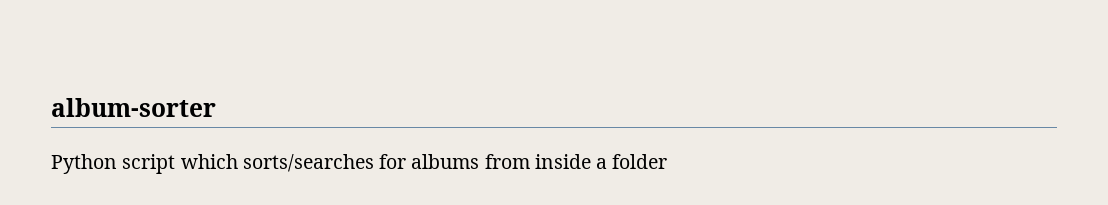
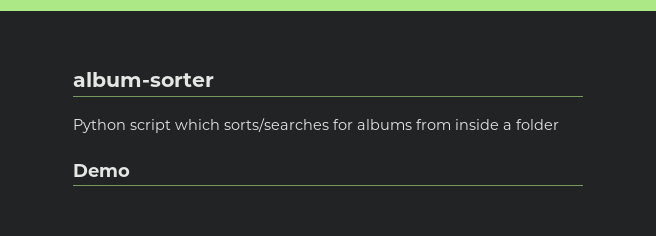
+ Demo

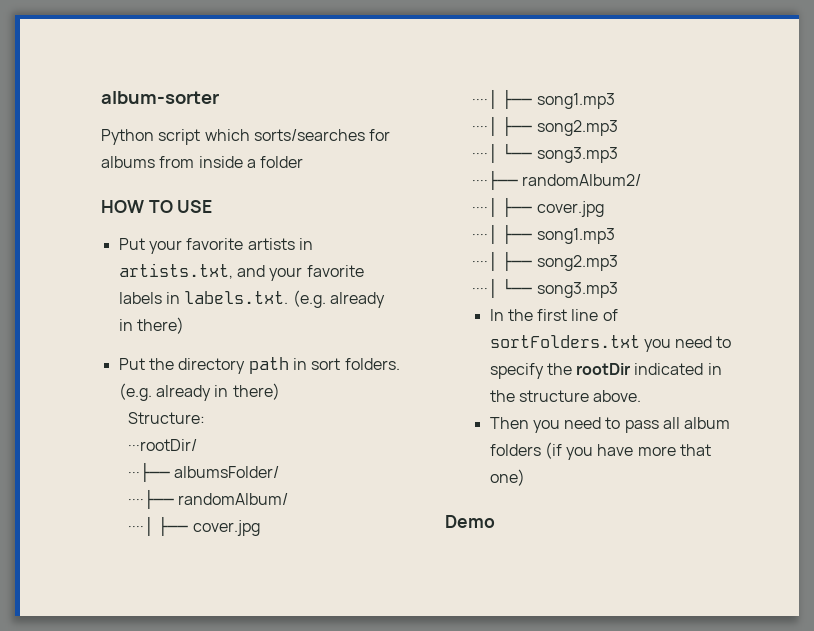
+ HOW TO USE
+ Put your favorite artists in artists.txt, and your favorite labels in labels.txt. (e.g. already in there)
+ Put the directory path in sort folders. (e.g. already in there)
+ Structure:
+ ···rootDir/
+ ···├── albumsFolder/
+ ····├── randomAlbum/
+ ····│ ├── cover.jpg
+ ····│ ├── song1.mp3
+ ····│ ├── song2.mp3
+ ····│ └── song3.mp3
+ ····├── randomAlbum2/
+ ····│ ├── cover.jpg
+ ····│ ├── song1.mp3
+ ····│ ├── song2.mp3
+ ····│ └── song3.mp3
+ In the first line of sortFolders.txt you need to specify the rootDir indicated in the structure above.
+ Then you need to pass all album folders (if you have more that one)

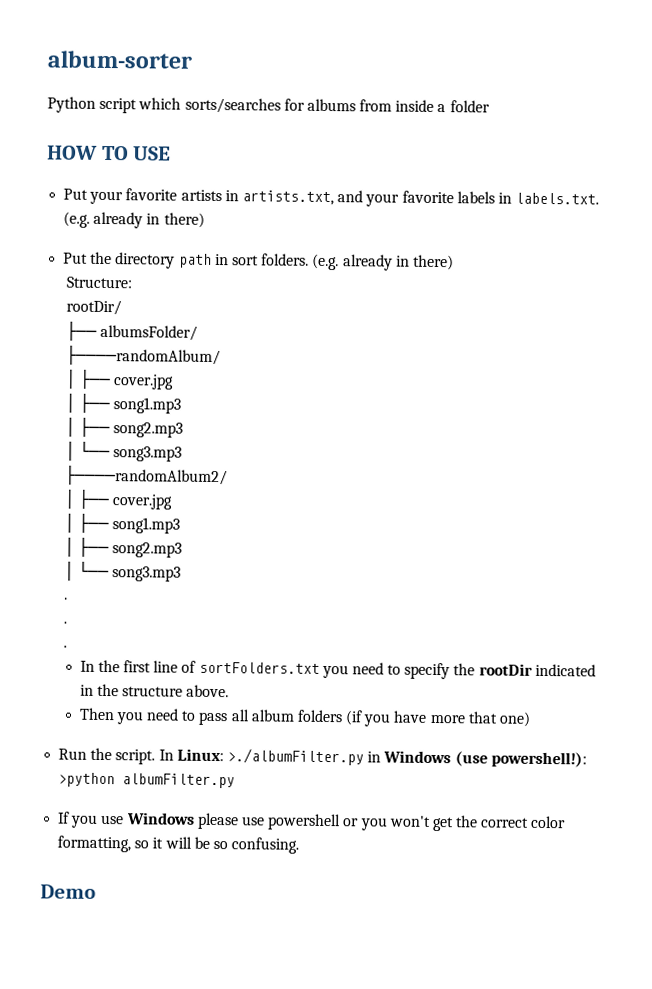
- ···rootDir/
- ···├── albumsFolder/
+ rootDir/
+ ├── albumsFolder/
- ····├── randomAlbum/
- ····│ ├── cover.jpg
- ····│ ├── song1.mp3
- ····│ ├── song2.mp3
- ····│ └── song3.mp3
- ····├── randomAlbum2/
- ····│ ├── cover.jpg
- ····│ ├── song1.mp3
- ····│ ├── song2.mp3
- ····│ └── song3.mp3
+ ├────randomAlbum/
+ │ ├── cover.jpg
+ │ ├── song1.mp3
+ │ ├── song2.mp3
+ │ └── song3.mp3
+ ├────randomAlbum2/
+ │ ├── cover.jpg
+ │ ├── song1.mp3
+ │ ├── song2.mp3
+ │ └── song3.mp3
+ .
+ .
+ .
+ Run the script. In Linux: >./albumFilter.py in Windows (use powershell!): >python albumFilter.py
+ If you use Windows please use powershell or you won't get the correct color formatting, so it will be so confusing.

